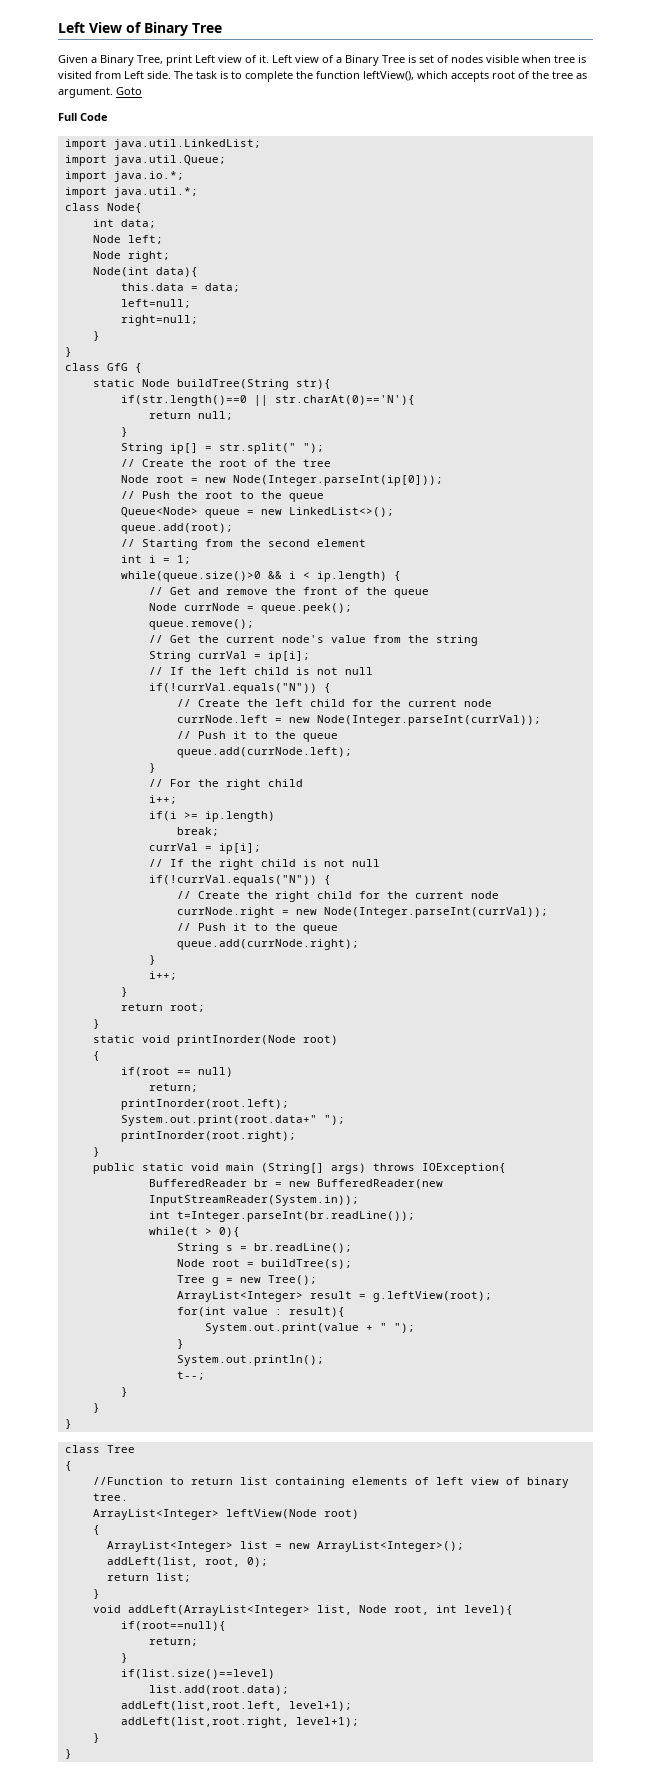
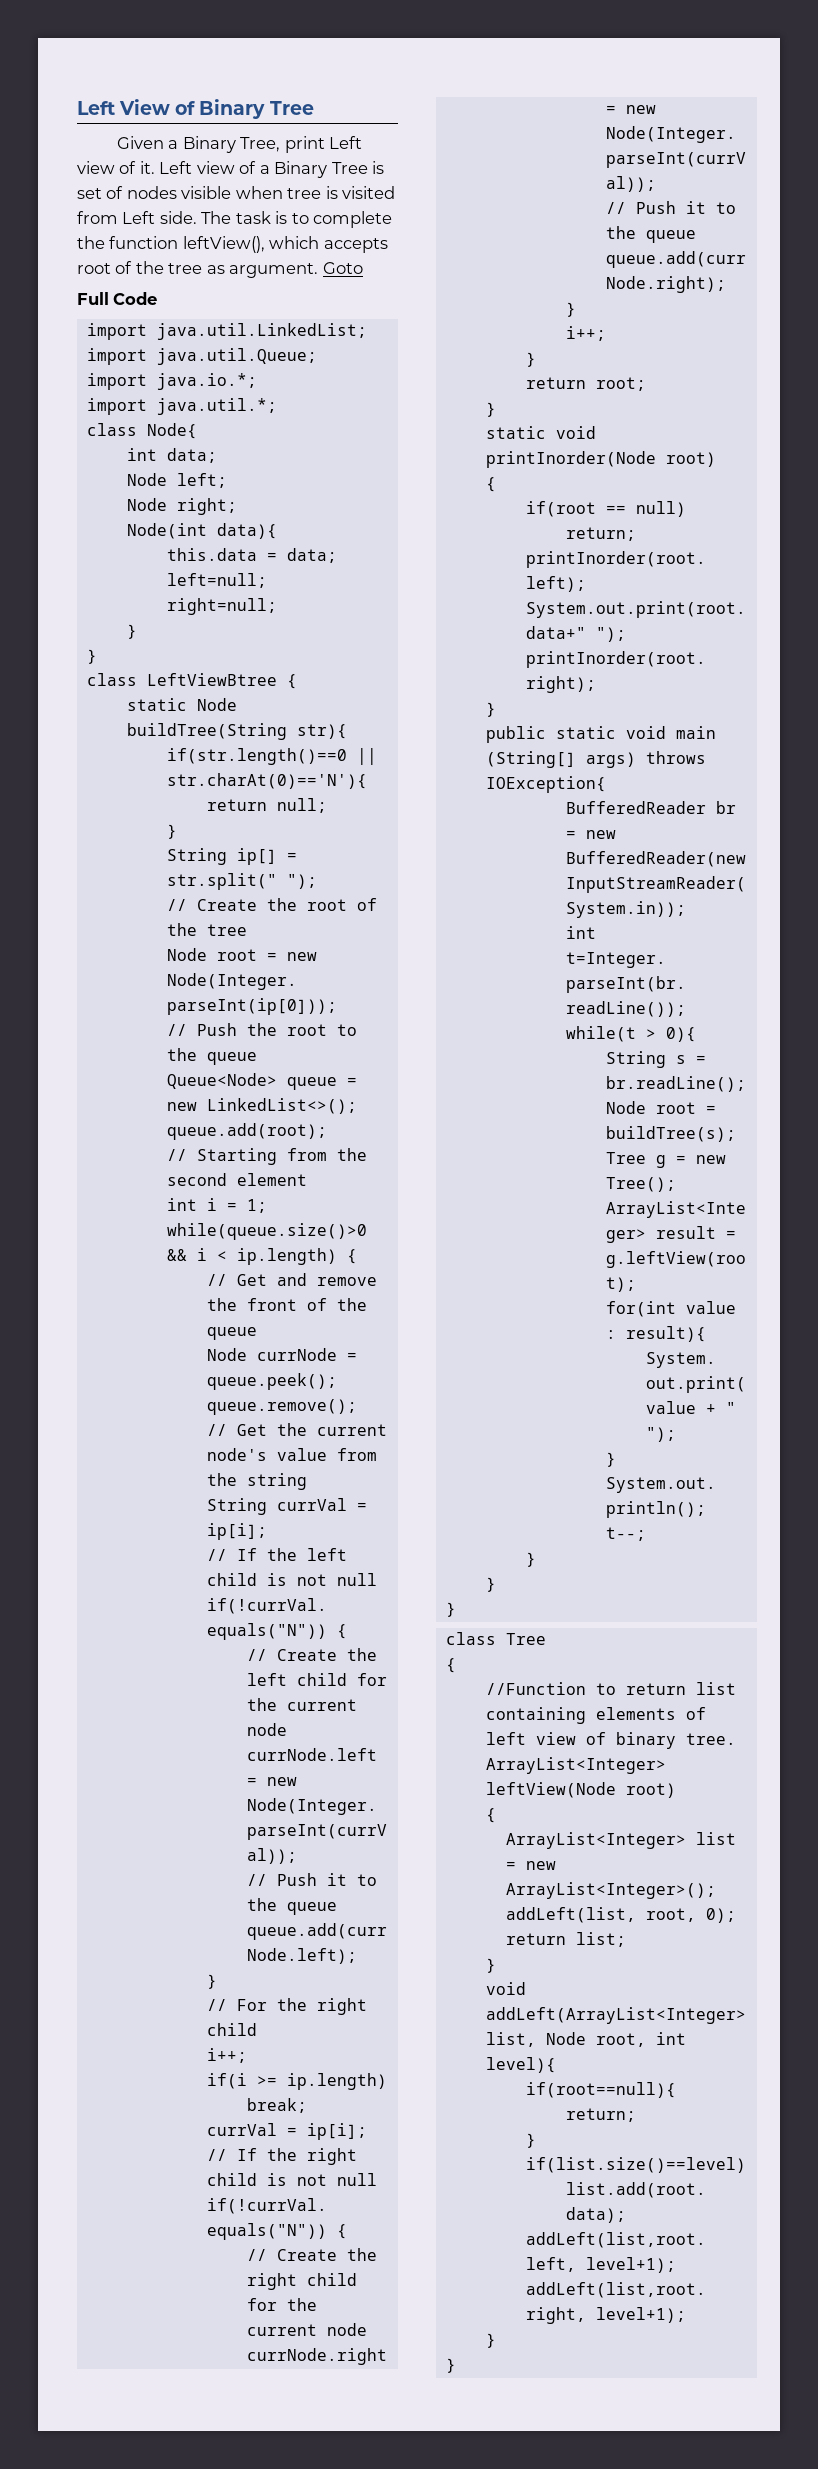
- class GfG {
+ class LeftViewBtree {

